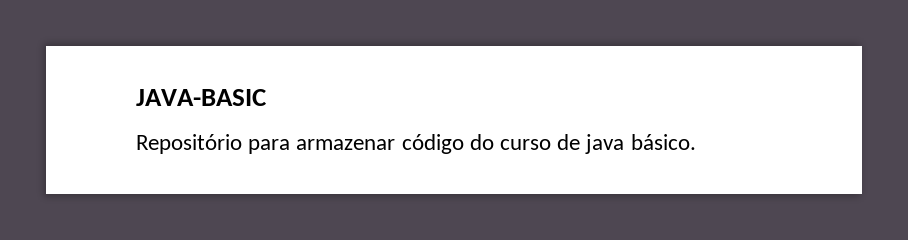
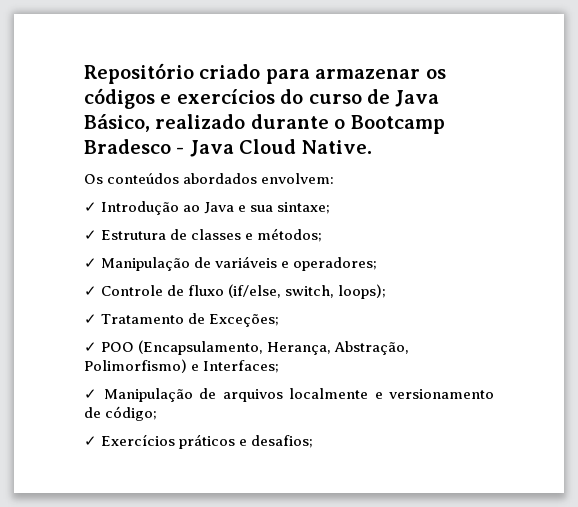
- JAVA-BASIC
- Repositório para armazenar código do curso de java básico.
+ Repositório criado para armazenar os códigos e exercícios do curso de Java Básico, realizado durante o Bootcamp Bradesco - Java Cloud Native.
+ Os conteúdos abordados envolvem:
+ ✓ Introdução ao Java e sua sintaxe;
+ ✓ Estrutura de classes e métodos;
+ ✓ Manipulação de variáveis e operadores;
+ ✓ Controle de fluxo (if/else, switch, loops);
+ ✓ Tratamento de Exceções;
+ ✓ POO (Encapsulamento, Herança, Abstração, Polimorfismo) e Interfaces;
+ ✓ Manipulação de arquivos localmente e versionamento de código;
+ ✓ Exercícios práticos e desafios;

